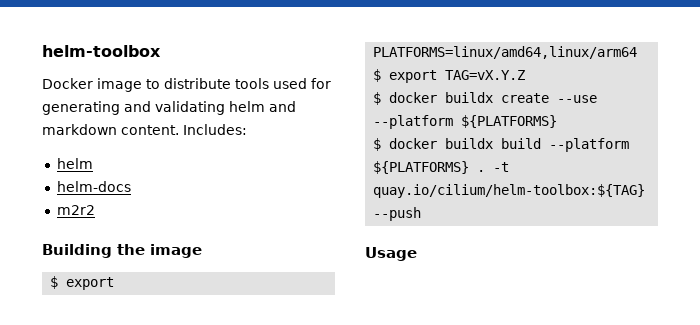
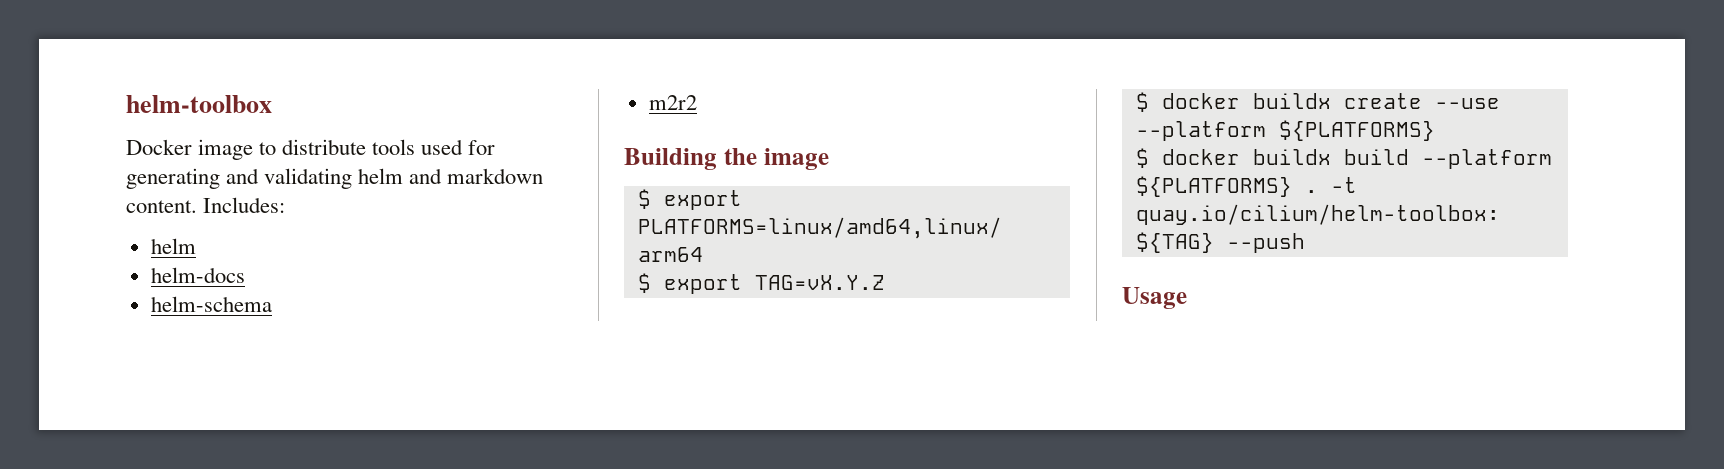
+ helm-schema

